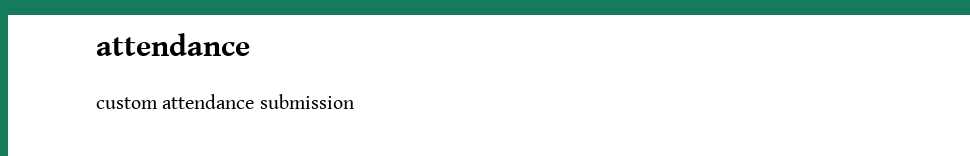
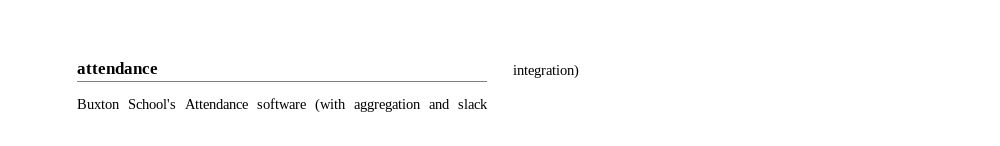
- custom attendance submission
+ Buxton School's Attendance software (with aggregation and slack integration)

